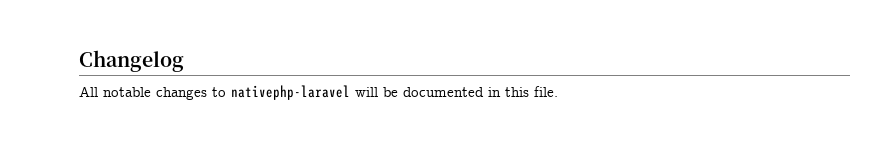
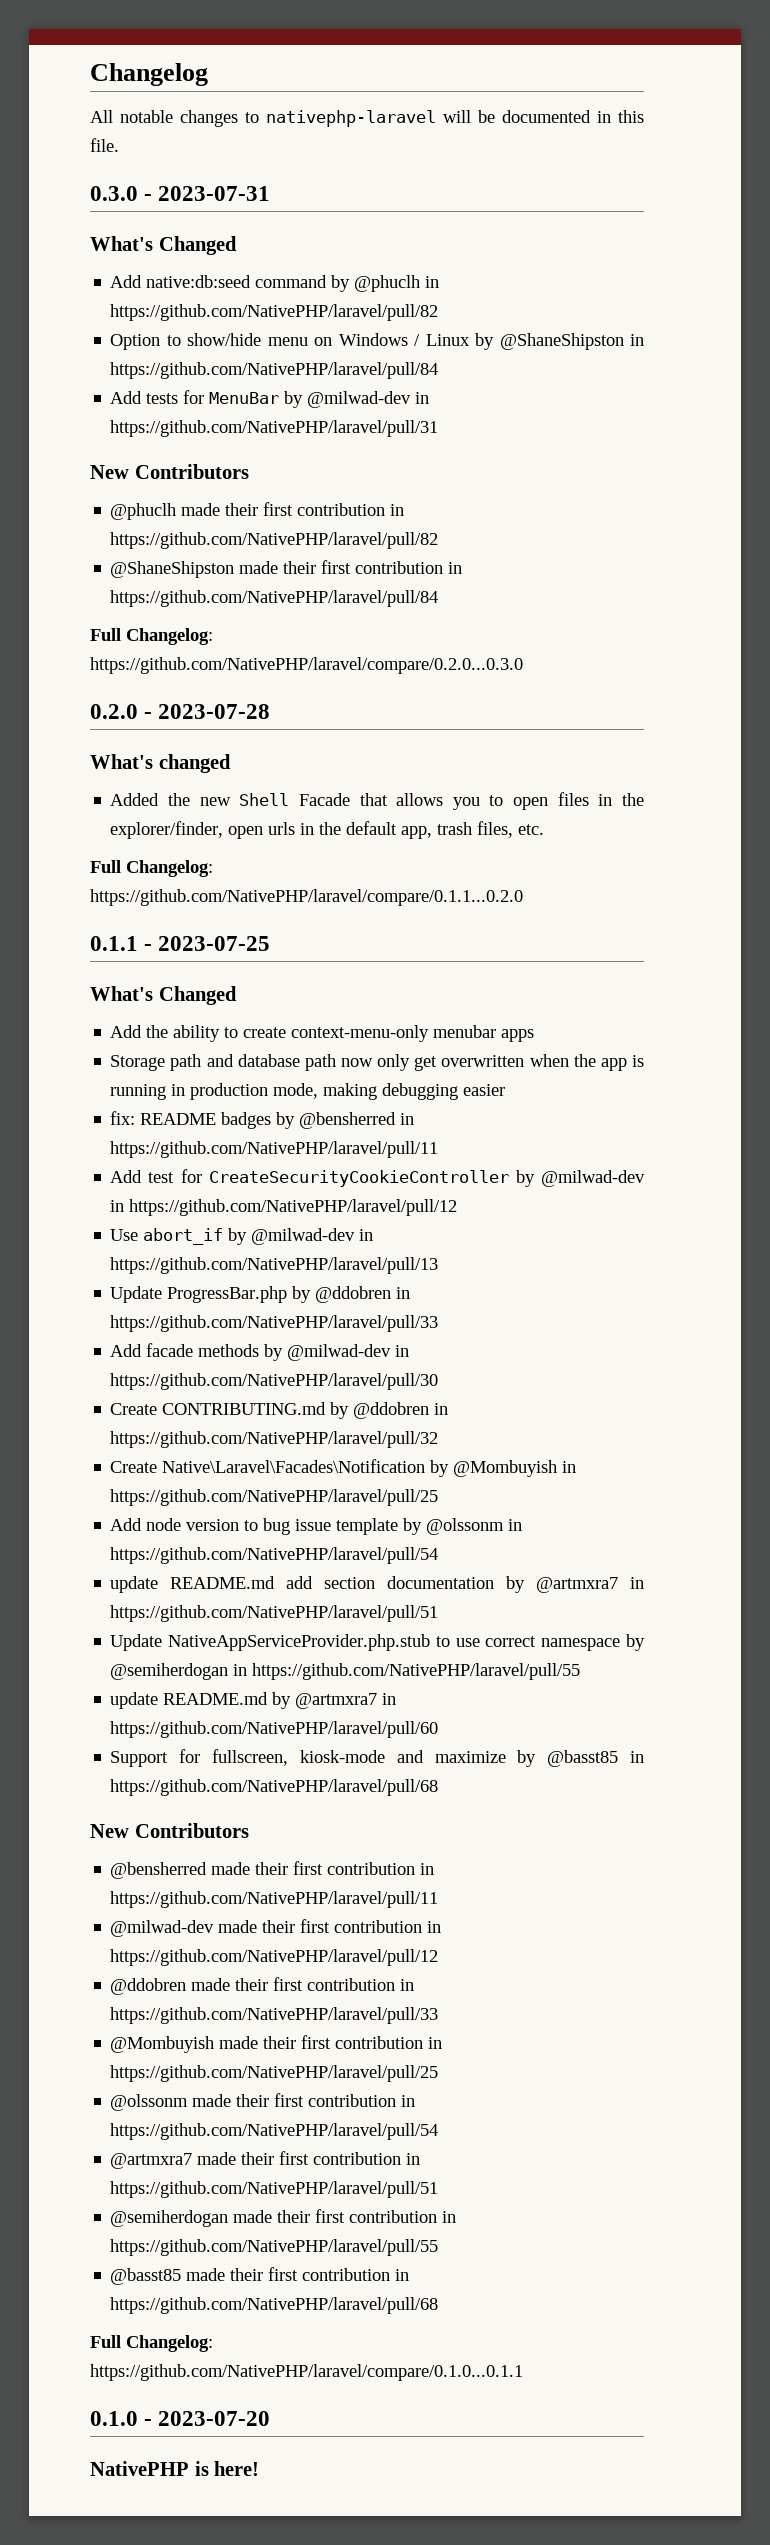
+ 0.3.0 - 2023-07-31
+ What's Changed
+ Add native:db:seed command by @phuclh in https://github.com/NativePHP/laravel/pull/82
+ Option to show/hide menu on Windows / Linux by @ShaneShipston in https://github.com/NativePHP/laravel/pull/84
+ Add tests for MenuBar by @milwad-dev in https://github.com/NativePHP/laravel/pull/31
+ New Contributors
+ @phuclh made their first contribution in https://github.com/NativePHP/laravel/pull/82
+ @ShaneShipston made their first contribution in https://github.com/NativePHP/laravel/pull/84
+ Full Changelog: https://github.com/NativePHP/laravel/compare/0.2.0...0.3.0
+ 0.2.0 - 2023-07-28
+ What's changed
+ Added the new Shell Facade that allows you to open files in the explorer/finder, open urls in the default app, trash files, etc.
+ Full Changelog: https://github.com/NativePHP/laravel/compare/0.1.1...0.2.0
+ 0.1.1 - 2023-07-25
+ What's Changed
+ Add the ability to create context-menu-only menubar apps
+ Storage path and database path now only get overwritten when the app is running in production mode, making debugging easier
+ fix: README badges by @bensherred in https://github.com/NativePHP/laravel/pull/11
+ Add test for CreateSecurityCookieController by @milwad-dev in https://github.com/NativePHP/laravel/pull/12
+ Use abort_if by @milwad-dev in https://github.com/NativePHP/laravel/pull/13
+ Update ProgressBar.php by @ddobren in https://github.com/NativePHP/laravel/pull/33
+ Add facade methods by @milwad-dev in https://github.com/NativePHP/laravel/pull/30
+ Create CONTRIBUTING.md by @ddobren in https://github.com/NativePHP/laravel/pull/32
+ Create Native\Laravel\Facades\Notification by @Mombuyish in https://github.com/NativePHP/laravel/pull/25
+ Add node version to bug issue template by @olssonm in https://github.com/NativePHP/laravel/pull/54
+ update README.md add section documentation by @artmxra7 in https://github.com/NativePHP/laravel/pull/51
+ Update NativeAppServiceProvider.php.stub to use correct namespace by @semiherdogan in https://github.com/NativePHP/laravel/pull/55
+ update README.md by @artmxra7 in https://github.com/NativePHP/laravel/pull/60
+ Support for fullscreen, kiosk-mode and maximize by @basst85 in https://github.com/NativePHP/laravel/pull/68
+ New Contributors
+ @bensherred made their first contribution in https://github.com/NativePHP/laravel/pull/11
+ @milwad-dev made their first contribution in https://github.com/NativePHP/laravel/pull/12
+ @ddobren made their first contribution in https://github.com/NativePHP/laravel/pull/33
+ @Mombuyish made their first contribution in https://github.com/NativePHP/laravel/pull/25
+ @olssonm made their first contribution in https://github.com/NativePHP/laravel/pull/54
+ @artmxra7 made their first contribution in https://github.com/NativePHP/laravel/pull/51
+ @semiherdogan made their first contribution in https://github.com/NativePHP/laravel/pull/55
+ @basst85 made their first contribution in https://github.com/NativePHP/laravel/pull/68
+ Full Changelog: https://github.com/NativePHP/laravel/compare/0.1.0...0.1.1
+ 0.1.0 - 2023-07-20
+ NativePHP is here!

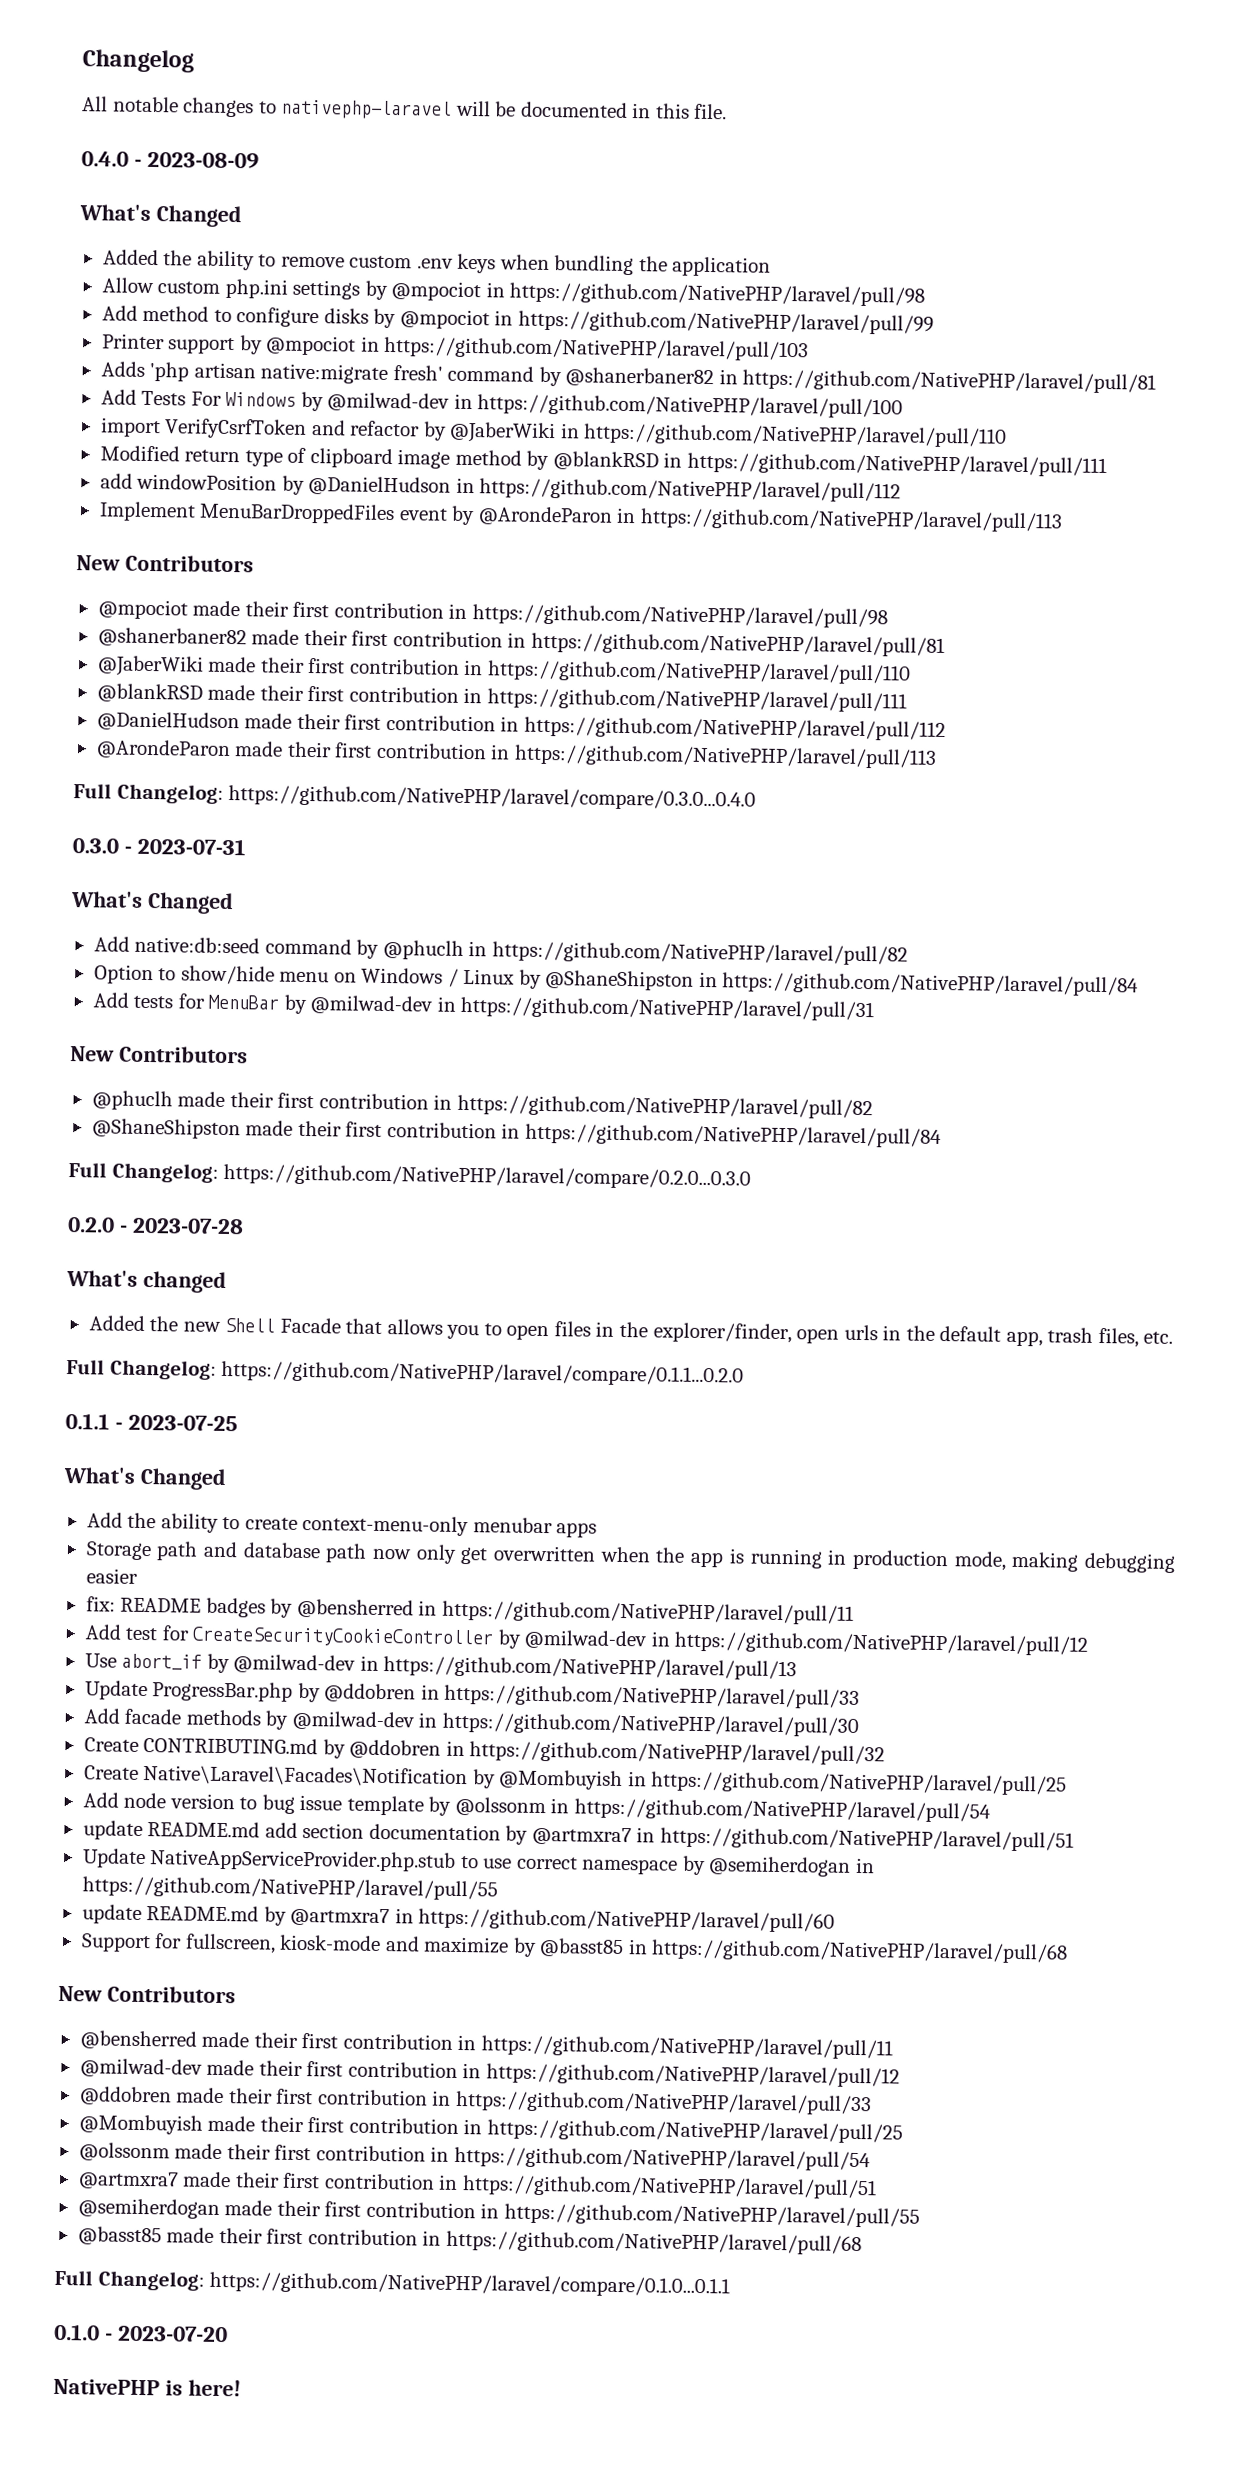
+ 0.4.0 - 2023-08-09
+ What's Changed
+ Added the ability to remove custom .env keys when bundling the application
+ Allow custom php.ini settings by @mpociot in https://github.com/NativePHP/laravel/pull/98
+ Add method to configure disks by @mpociot in https://github.com/NativePHP/laravel/pull/99
+ Printer support by @mpociot in https://github.com/NativePHP/laravel/pull/103
+ Adds 'php artisan native:migrate fresh' command by @shanerbaner82 in https://github.com/NativePHP/laravel/pull/81
+ Add Tests For Windows by @milwad-dev in https://github.com/NativePHP/laravel/pull/100
+ import VerifyCsrfToken and refactor by @JaberWiki in https://github.com/NativePHP/laravel/pull/110
+ Modified return type of clipboard image method by @blankRSD in https://github.com/NativePHP/laravel/pull/111
+ add windowPosition by @DanielHudson in https://github.com/NativePHP/laravel/pull/112
+ Implement MenuBarDroppedFiles event by @ArondeParon in https://github.com/NativePHP/laravel/pull/113
+ New Contributors
+ @mpociot made their first contribution in https://github.com/NativePHP/laravel/pull/98
+ @shanerbaner82 made their first contribution in https://github.com/NativePHP/laravel/pull/81
+ @JaberWiki made their first contribution in https://github.com/NativePHP/laravel/pull/110
+ @blankRSD made their first contribution in https://github.com/NativePHP/laravel/pull/111
+ @DanielHudson made their first contribution in https://github.com/NativePHP/laravel/pull/112
+ @ArondeParon made their first contribution in https://github.com/NativePHP/laravel/pull/113
+ Full Changelog: https://github.com/NativePHP/laravel/compare/0.3.0...0.4.0

